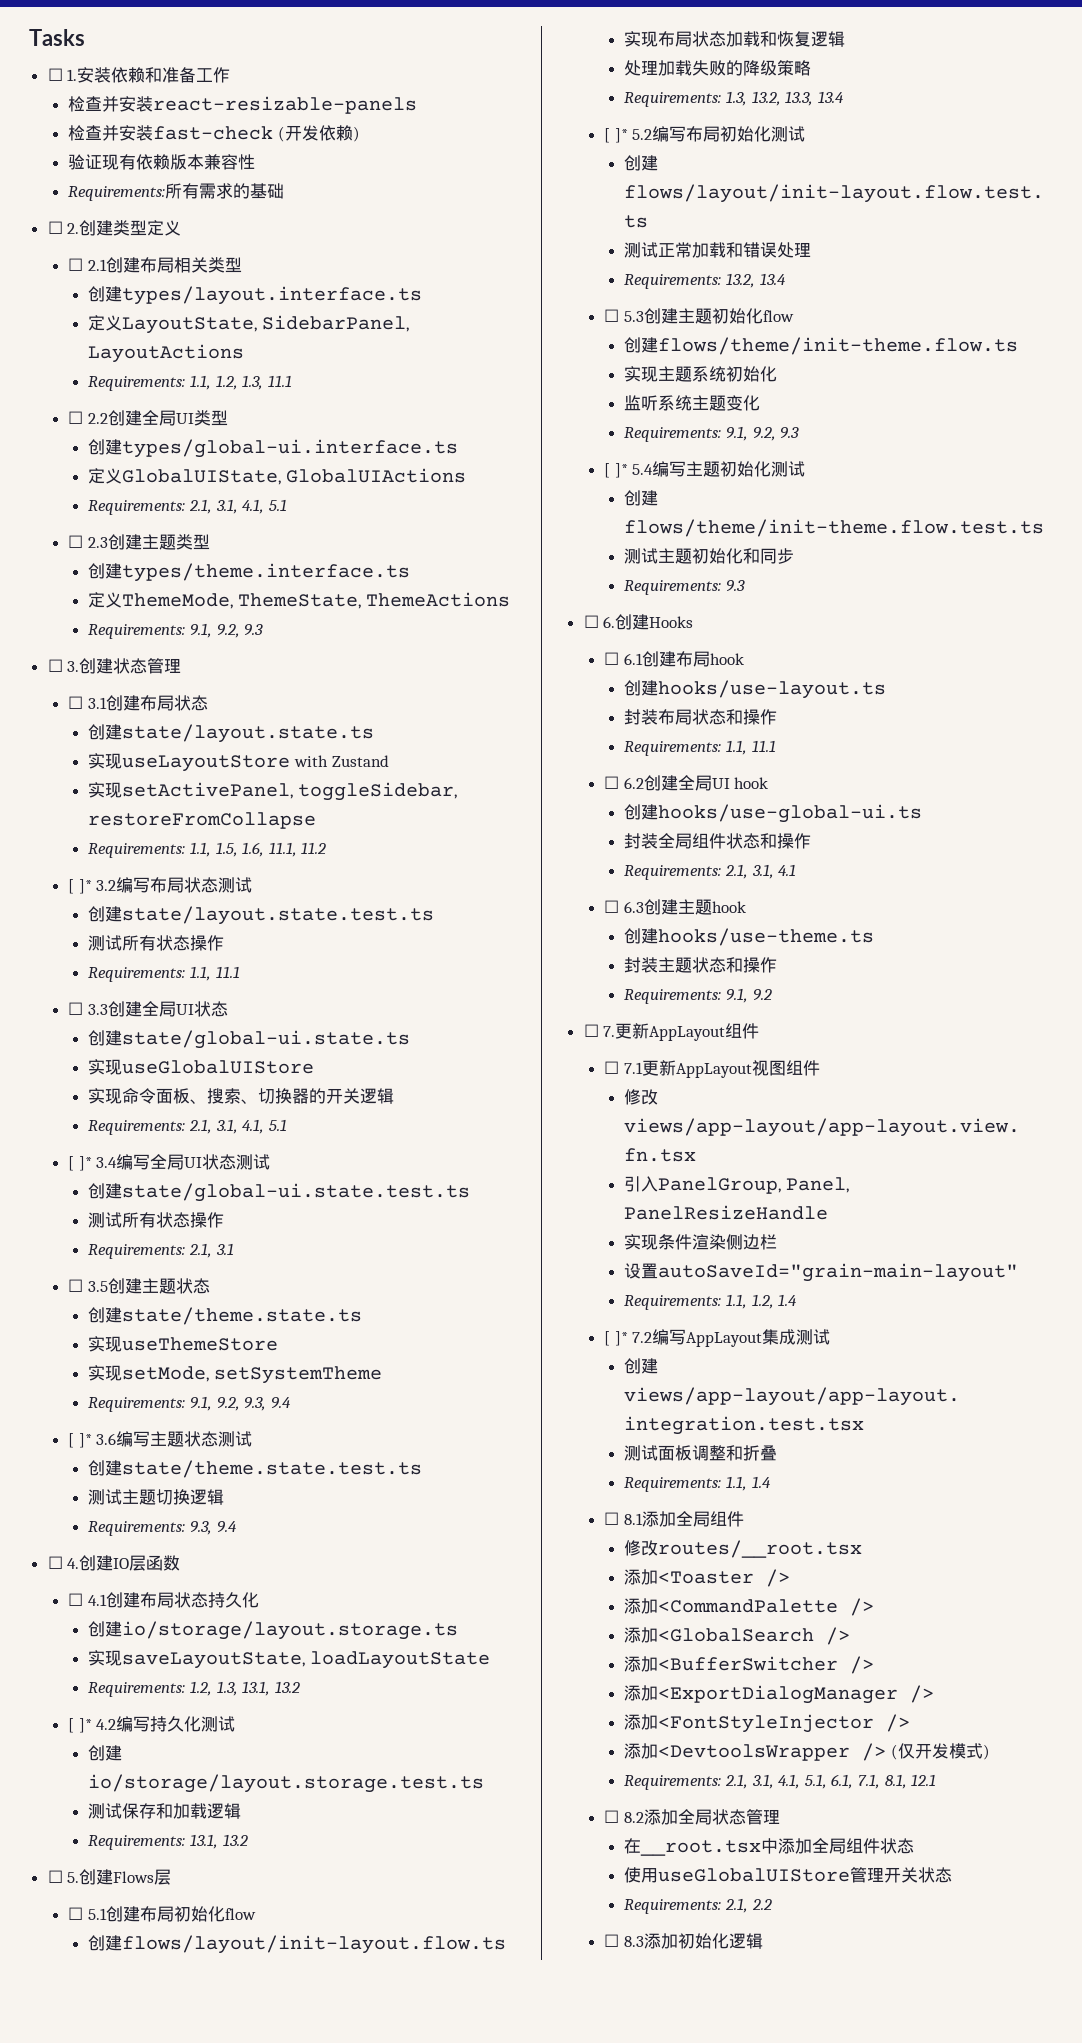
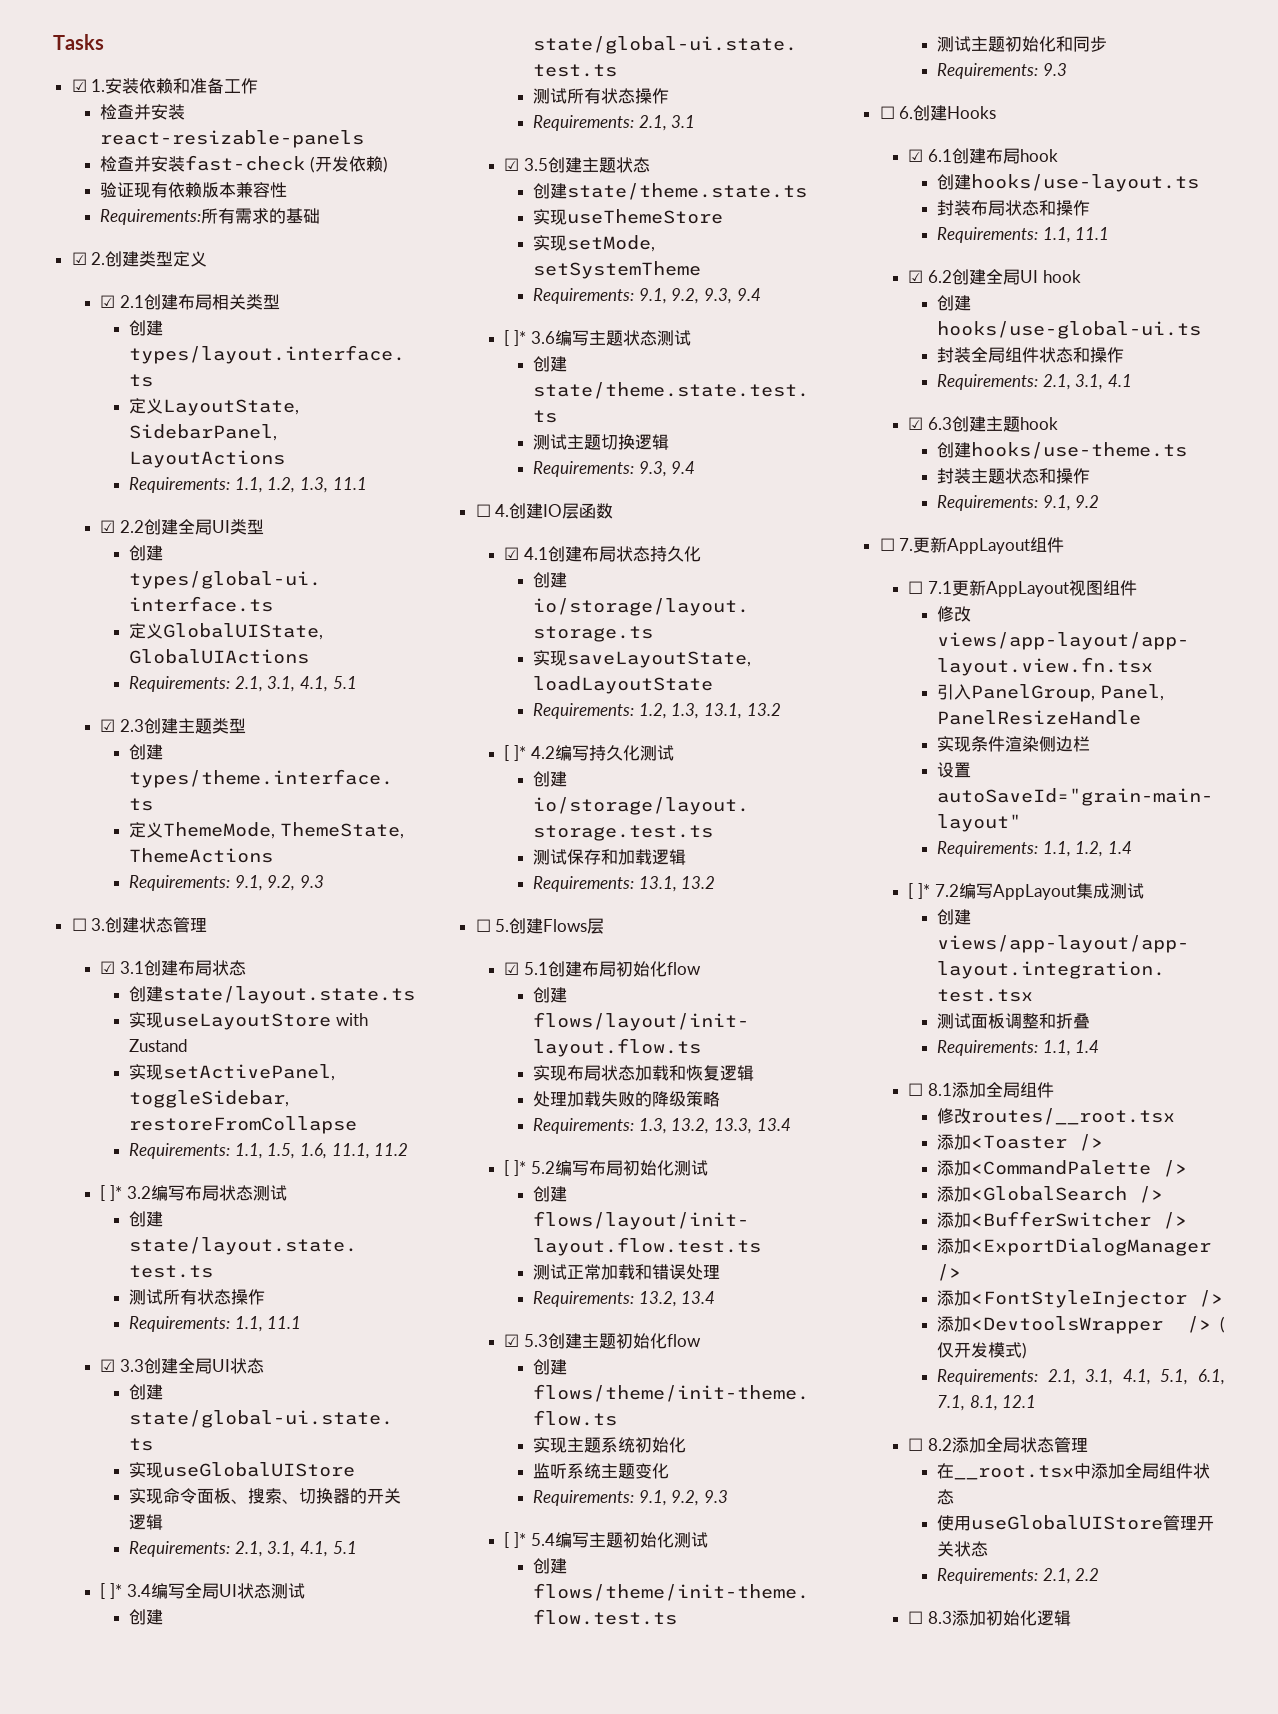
- ☐ 1.安装依赖和准备工作
+ ☑ 1.安装依赖和准备工作
- ☐ 2.创建类型定义
+ ☑ 2.创建类型定义
- ☐ 2.1创建布局相关类型
+ ☑ 2.1创建布局相关类型
- ☐ 2.2创建全局UI类型
+ ☑ 2.2创建全局UI类型
- ☐ 2.3创建主题类型
+ ☑ 2.3创建主题类型
- ☐ 3.1创建布局状态
+ ☑ 3.1创建布局状态
- ☐ 3.3创建全局UI状态
+ ☑ 3.3创建全局UI状态
- ☐ 3.5创建主题状态
+ ☑ 3.5创建主题状态
- ☐ 4.1创建布局状态持久化
+ ☑ 4.1创建布局状态持久化
- ☐ 5.1创建布局初始化flow
+ ☑ 5.1创建布局初始化flow
- ☐ 5.3创建主题初始化flow
+ ☑ 5.3创建主题初始化flow
- ☐ 6.1创建布局hook
+ ☑ 6.1创建布局hook
- ☐ 6.2创建全局UI hook
+ ☑ 6.2创建全局UI hook
- ☐ 6.3创建主题hook
+ ☑ 6.3创建主题hook

